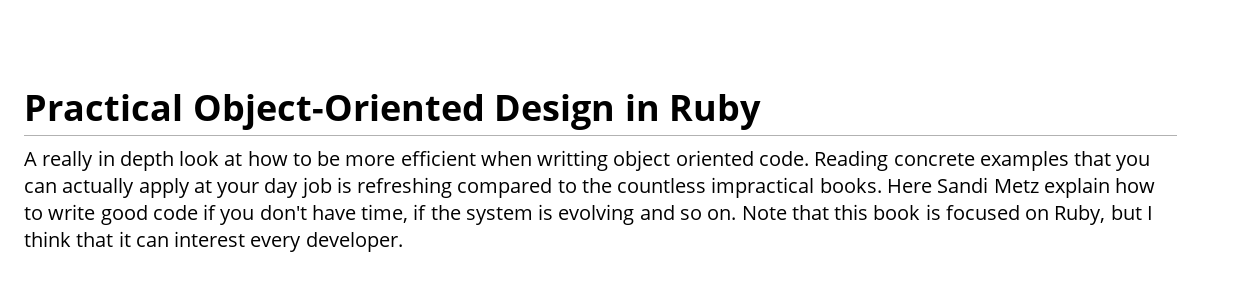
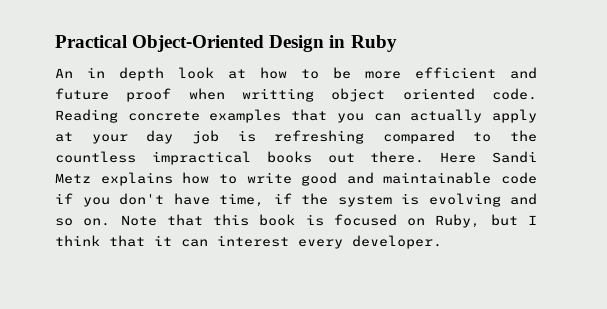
- A really in depth look at how to be more efficient when writting object oriented code.
+ An in depth look at how to be more efficient and future proof when writting object oriented code.
- Reading concrete examples that you can actually apply at your day job is refreshing compared to the countless impractical books.
+ Reading concrete examples that you can actually apply at your day job is refreshing compared to the countless impractical books out there.
- Here Sandi Metz explain how to write good code if you don't have time, if the system is evolving and so on.
+ Here Sandi Metz explains how to write good and maintainable code if you don't have time, if the system is evolving and so on.

